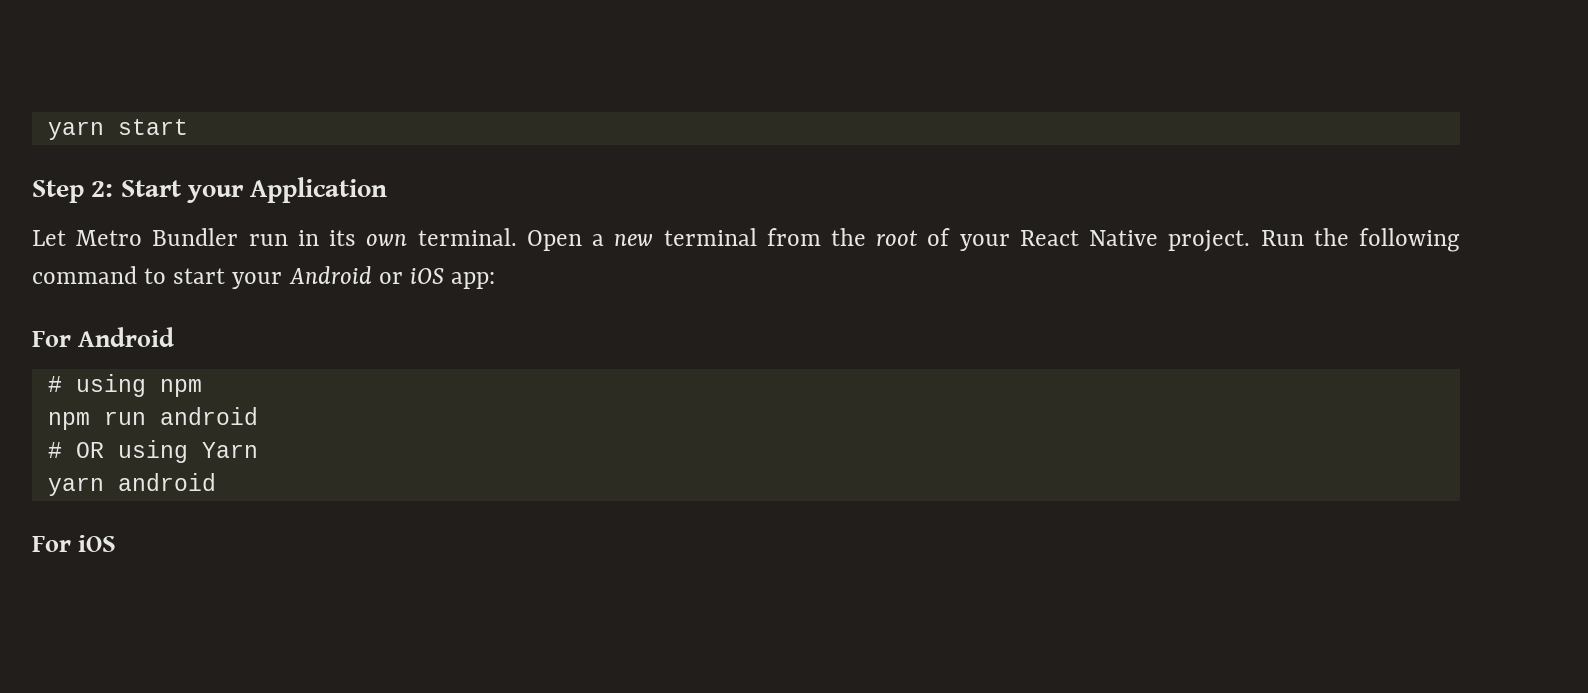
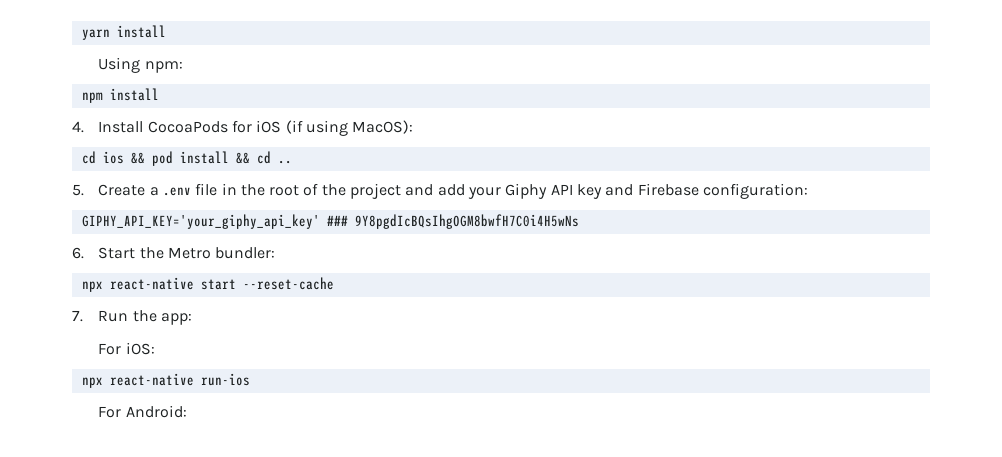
- yarn start
- Step 2: Start your Application
- Let Metro Bundler run in its own terminal. Open a new terminal from the root of your React Native project. Run the following command to start your Android or iOS app:
- For Android
- # using npm
- npm run android
- # OR using Yarn
- yarn android
- For iOS
+ yarn install
+ Using npm:
+ npm install
+ 4. Install CocoaPods for iOS (if using MacOS):
+ cd ios && pod install && cd ..
+ 5. Create a .env file in the root of the project and add your Giphy API key and Firebase configuration:
+ GIPHY_API_KEY='your_giphy_api_key' ### 9Y8pgdIcBQsIhgOGM8bwfH7C0i4H5wNs
+ 6. Start the Metro bundler:
+ npx react-native start --reset-cache
+ 7. Run the app:
+ For iOS:
+ npx react-native run-ios
+ For Android:

